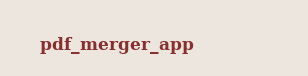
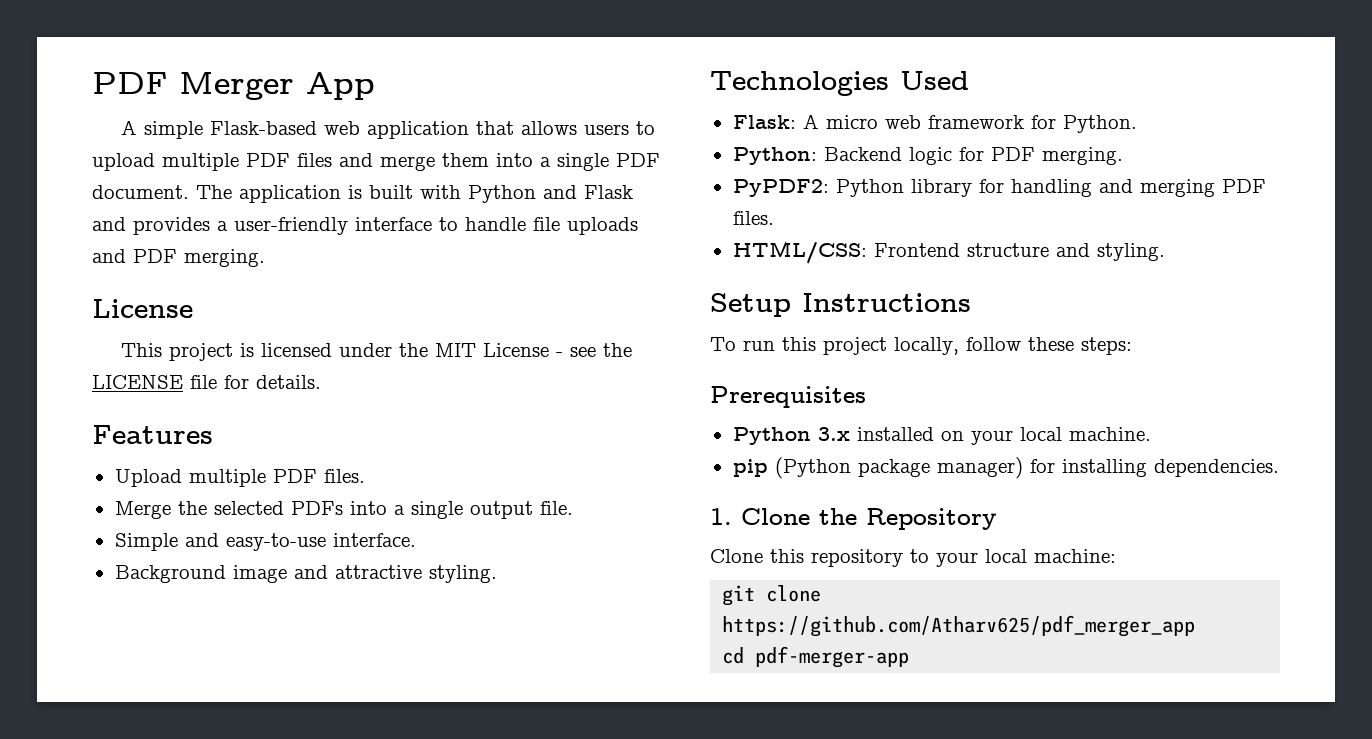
- pdf_merger_app
+ PDF Merger App
+ A simple Flask-based web application that allows users to upload multiple PDF files and merge them into a single PDF document. The application is built with Python and Flask and provides a user-friendly interface to handle file uploads and PDF merging.
+ License
+ This project is licensed under the MIT License - see the LICENSE file for details.
+ Features
+ Upload multiple PDF files.
+ Merge the selected PDFs into a single output file.
+ Simple and easy-to-use interface.
+ Background image and attractive styling.
+ Technologies Used
+ Flask: A micro web framework for Python.
+ Python: Backend logic for PDF merging.
+ PyPDF2: Python library for handling and merging PDF files.
+ HTML/CSS: Frontend structure and styling.
+ Setup Instructions
+ To run this project locally, follow these steps:
+ Prerequisites
+ Python 3.x installed on your local machine.
+ pip (Python package manager) for installing dependencies.
+ 1. Clone the Repository
+ Clone this repository to your local machine:
+ git clone https://github.com/Atharv625/pdf_merger_app
+ cd pdf-merger-app

